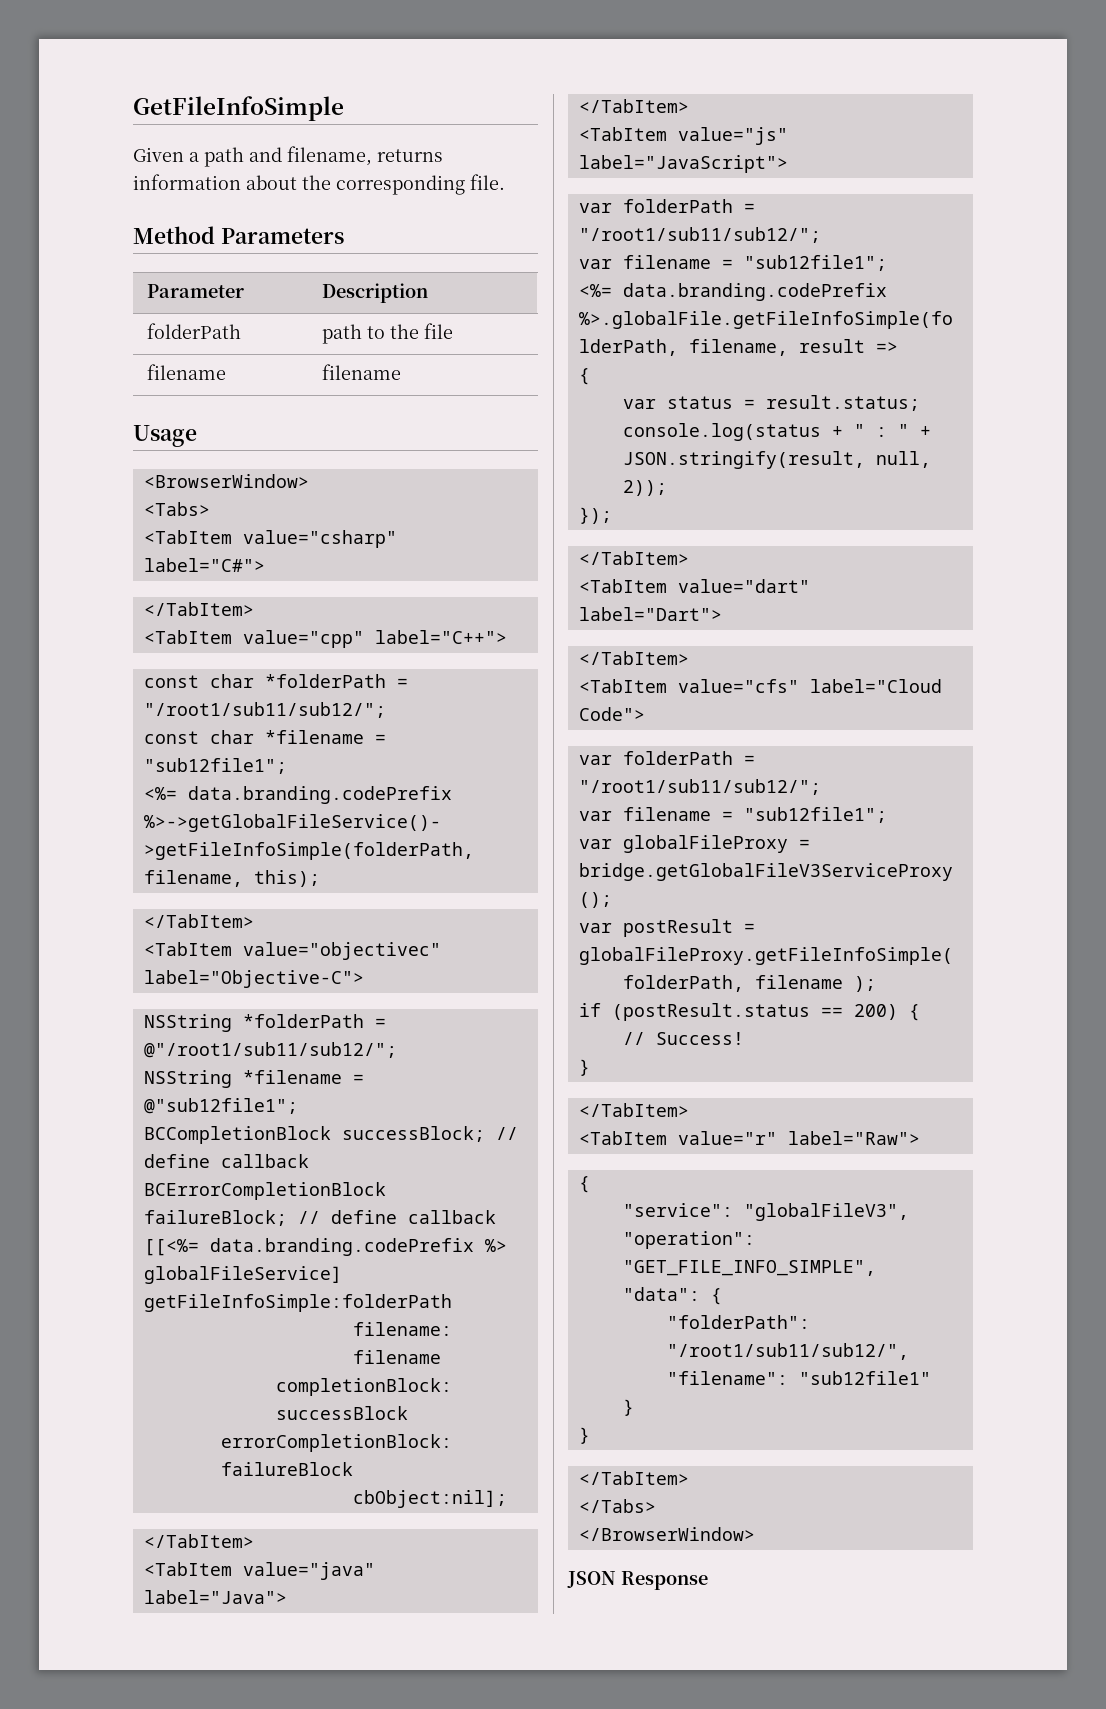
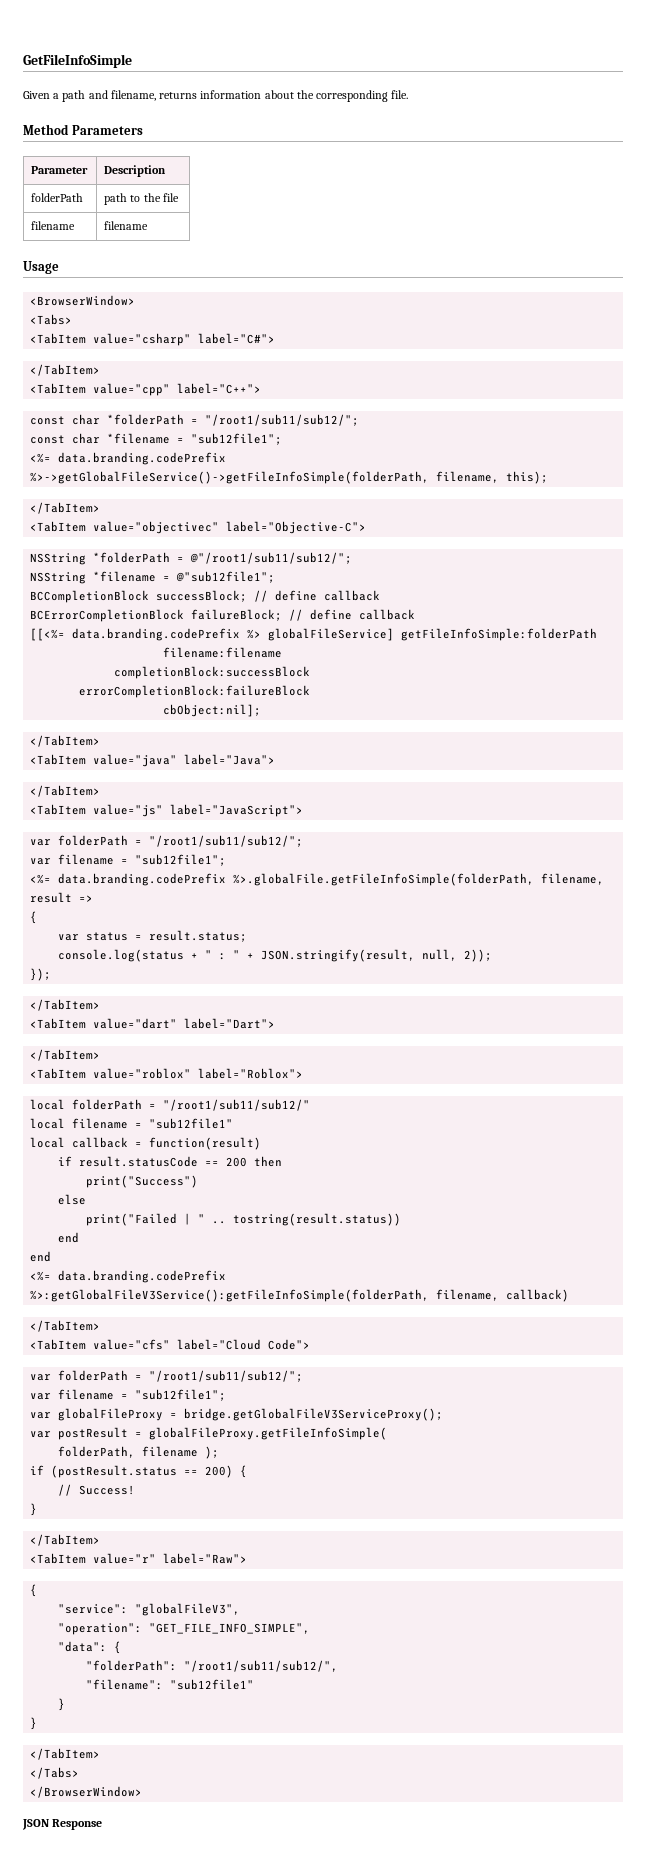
+ <TabItem value="roblox" label="Roblox">
+ local folderPath = "/root1/sub11/sub12/"
+ local filename = "sub12file1"
+ local callback = function(result)
+ if result.statusCode == 200 then
+ print("Success")
+ else
+ print("Failed | " .. tostring(result.status))
+ end
+ end
+ <%= data.branding.codePrefix %>:getGlobalFileV3Service():getFileInfoSimple(folderPath, filename, callback)
+ </TabItem>

